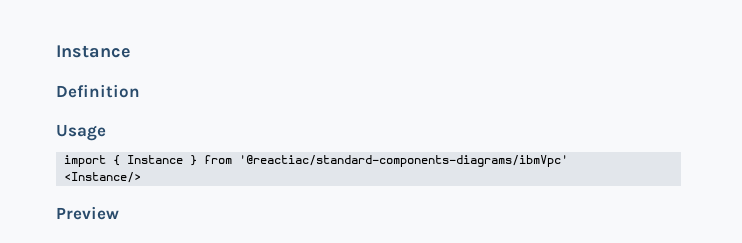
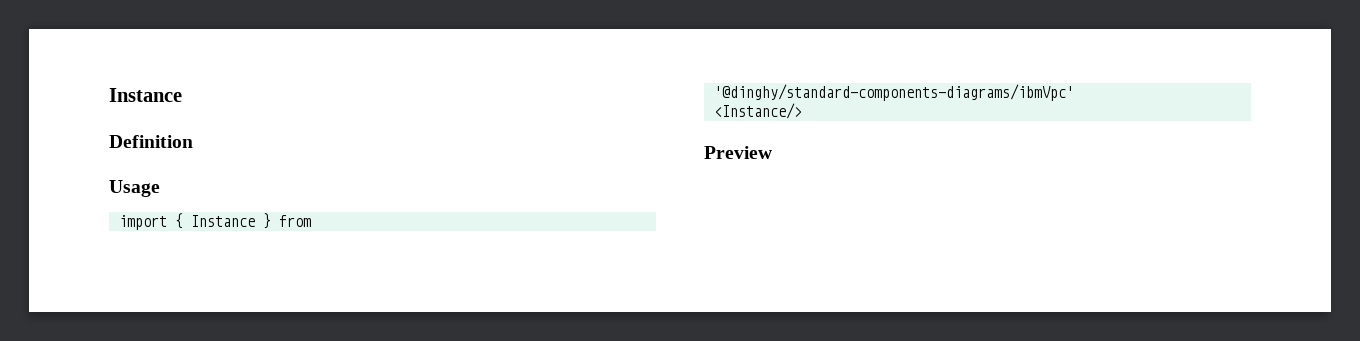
- import { Instance } from '@reactiac/standard-components-diagrams/ibmVpc'
+ import { Instance } from '@dinghy/standard-components-diagrams/ibmVpc'

